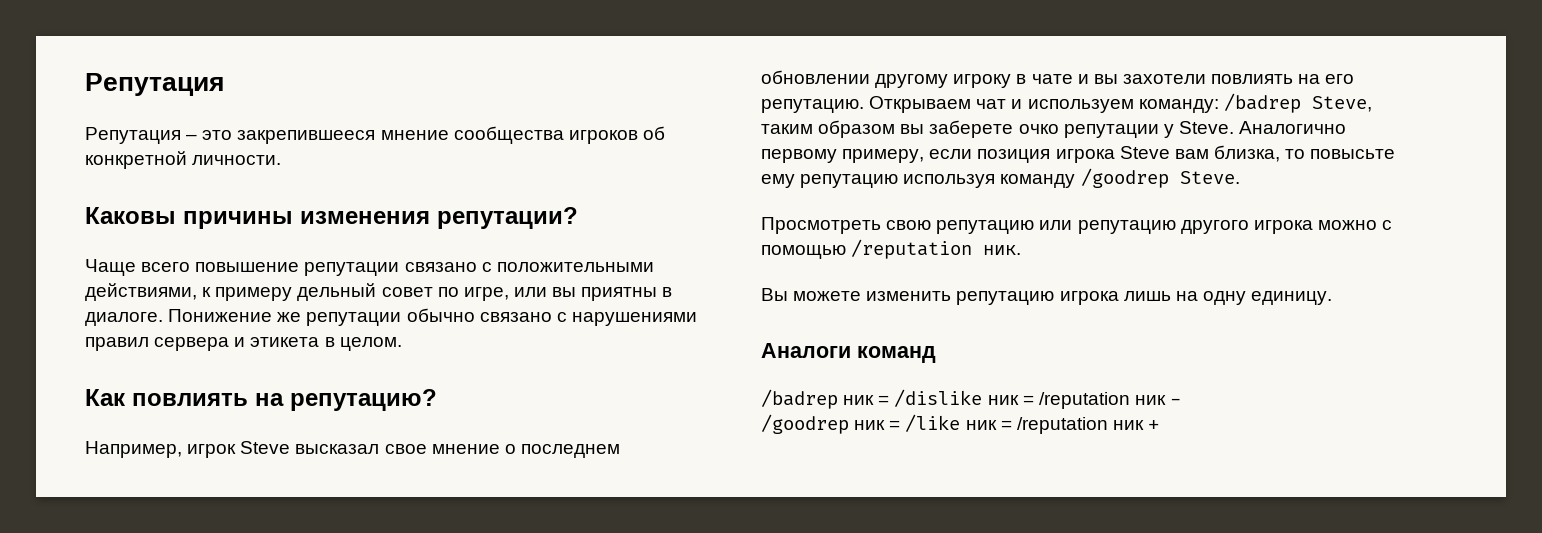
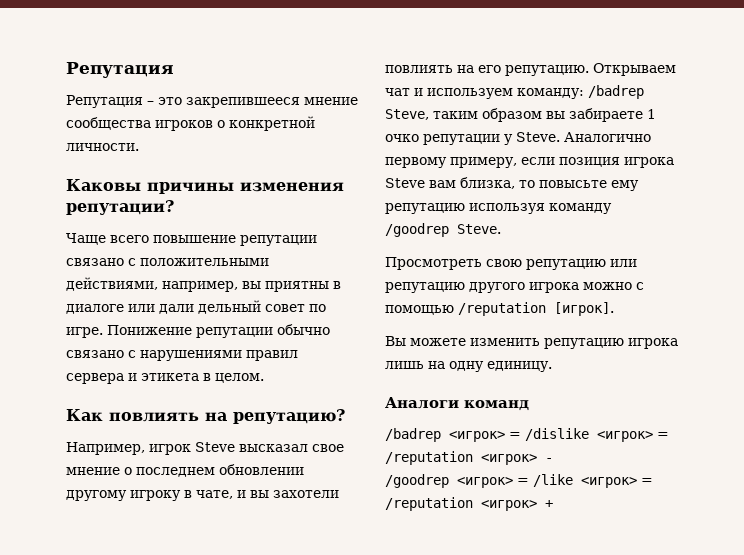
- Репутация – это закрепившееся мнение сообщества игроков об конкретной личности.
+ Репутация – это закрепившееся мнение сообщества игроков о конкретной личности.
- Чаще всего повышение репутации связано с положительными действиями, к примеру дельный совет по игре, или вы приятны в диалоге. Понижение же репутации обычно связано с нарушениями правил сервера и этикета в целом.
+ Чаще всего повышение репутации связано с положительными действиями, например, вы приятны в диалоге или дали дельный совет по игре. Понижение репутации обычно связано с нарушениями правил сервера и этикета в целом.
- Например, игрок Steve высказал свое мнение о последнем обновлении другому игроку в чате и вы захотели повлиять на его репутацию.
+ Например, игрок Steve высказал свое мнение о последнем обновлении другому игроку в чате, и вы захотели повлиять на его репутацию.
- Открываем чат и используем команду: /badrep Steve, таким образом вы заберете очко репутации у Steve.
+ Открываем чат и используем команду: /badrep Steve, таким образом вы забираете 1 очко репутации у Steve.
- Просмотреть свою репутацию или репутацию другого игрока можно с помощью /reputation ник.
+ Просмотреть свою репутацию или репутацию другого игрока можно с помощью /reputation [игрок].
- /badrep ник = /dislike ник = /reputation ник -
+ /badrep <игрок> = /dislike <игрок> = /reputation <игрок> -
- /goodrep ник = /like ник = /reputation ник +
+ /goodrep <игрок> = /like <игрок> = /reputation <игрок> +

